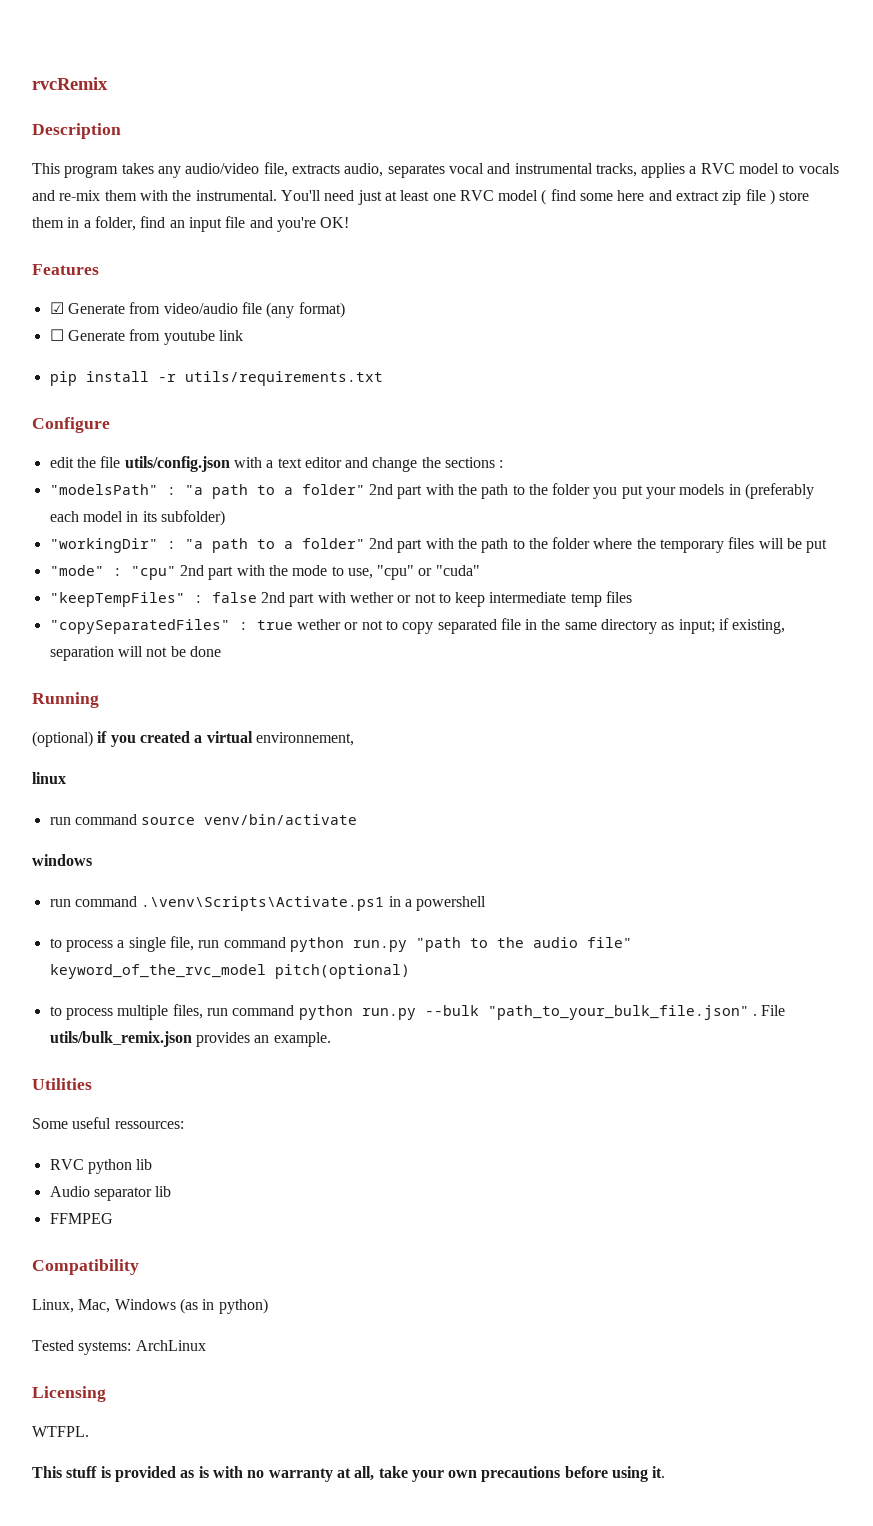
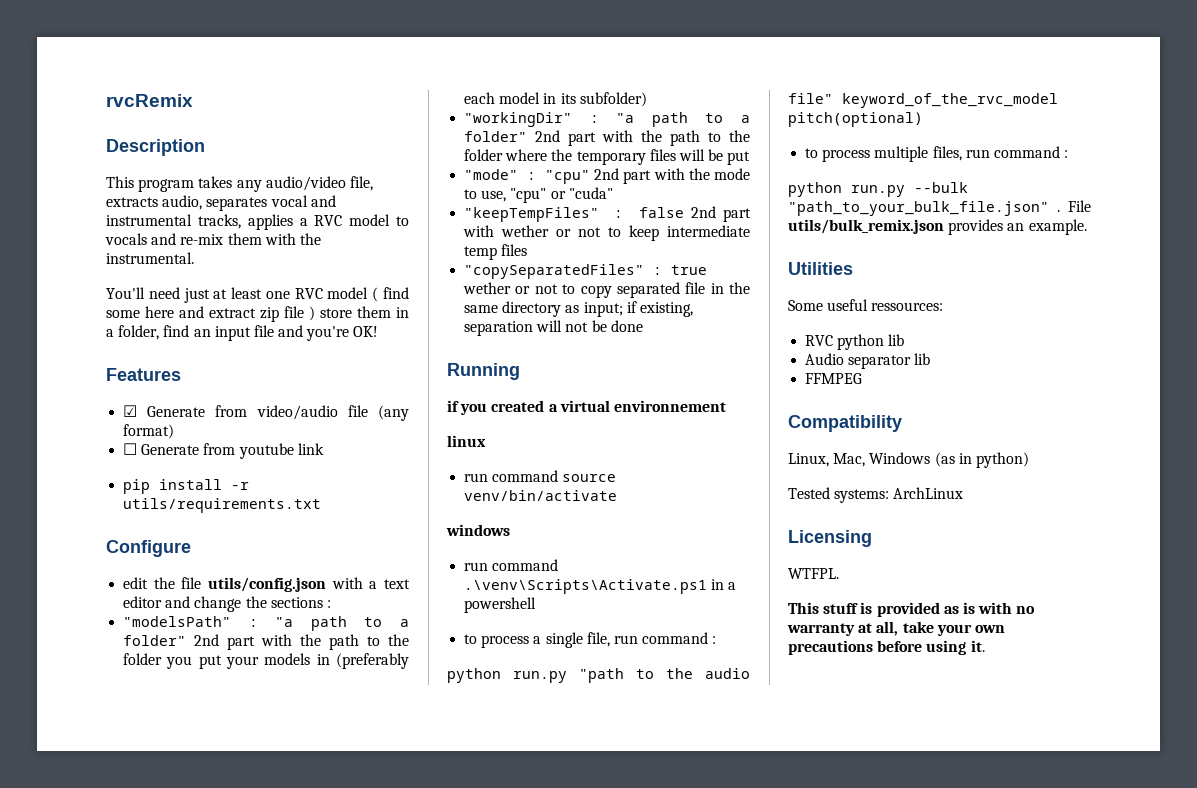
- This program takes any audio/video file, extracts audio, separates vocal and instrumental tracks, applies a RVC model to vocals and re-mix them with the instrumental. You'll need just at least one RVC model ( find some here and extract zip file ) store them in a folder, find an input file and you're OK!
+ This program takes any audio/video file, extracts audio, separates vocal and instrumental tracks, applies a RVC model to vocals and re-mix them with the instrumental.
+ You'll need just at least one RVC model ( find some here and extract zip file ) store them in a folder, find an input file and you're OK!
- (optional) if you created a virtual environnement,
+ if you created a virtual environnement
- to process a single file, run command python run.py "path to the audio file" keyword_of_the_rvc_model pitch(optional)
+ to process a single file, run command :
+ python run.py "path to the audio file" keyword_of_the_rvc_model pitch(optional)
- to process multiple files, run command python run.py --bulk "path_to_your_bulk_file.json" .
+ to process multiple files, run command :
+ python run.py --bulk "path_to_your_bulk_file.json" .

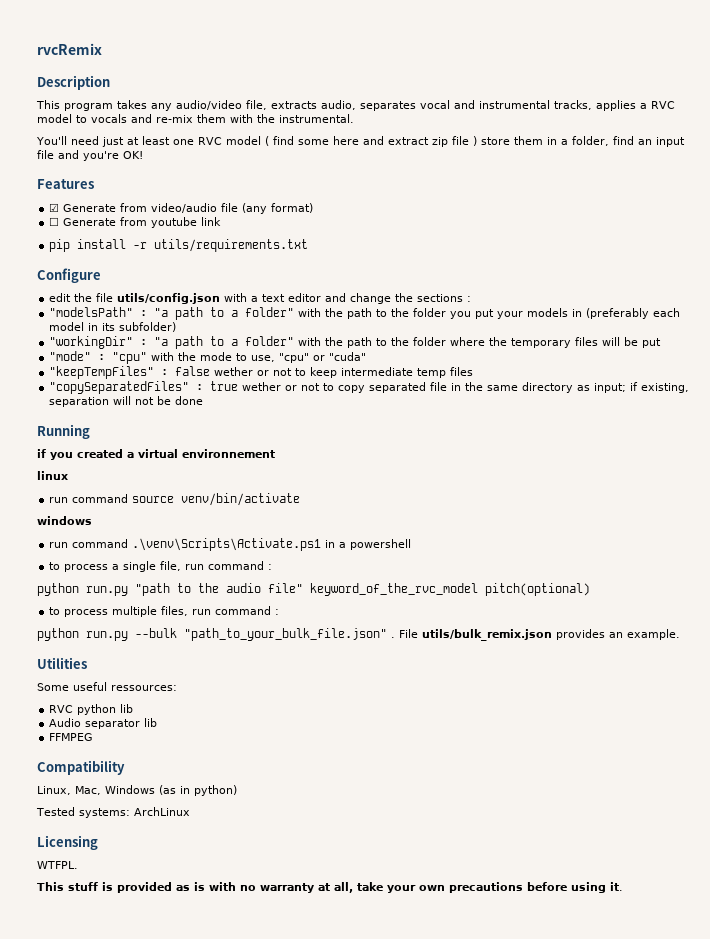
- "modelsPath" : "a path to a folder" 2nd part with the path to the folder you put your models in (preferably each model in its subfolder)
+ "modelsPath" : "a path to a folder" with the path to the folder you put your models in (preferably each model in its subfolder)
- "workingDir" : "a path to a folder" 2nd part with the path to the folder where the temporary files will be put
+ "workingDir" : "a path to a folder" with the path to the folder where the temporary files will be put
- "mode" : "cpu" 2nd part with the mode to use, "cpu" or "cuda"
+ "mode" : "cpu" with the mode to use, "cpu" or "cuda"
- "keepTempFiles" : false 2nd part with wether or not to keep intermediate temp files
+ "keepTempFiles" : false wether or not to keep intermediate temp files

